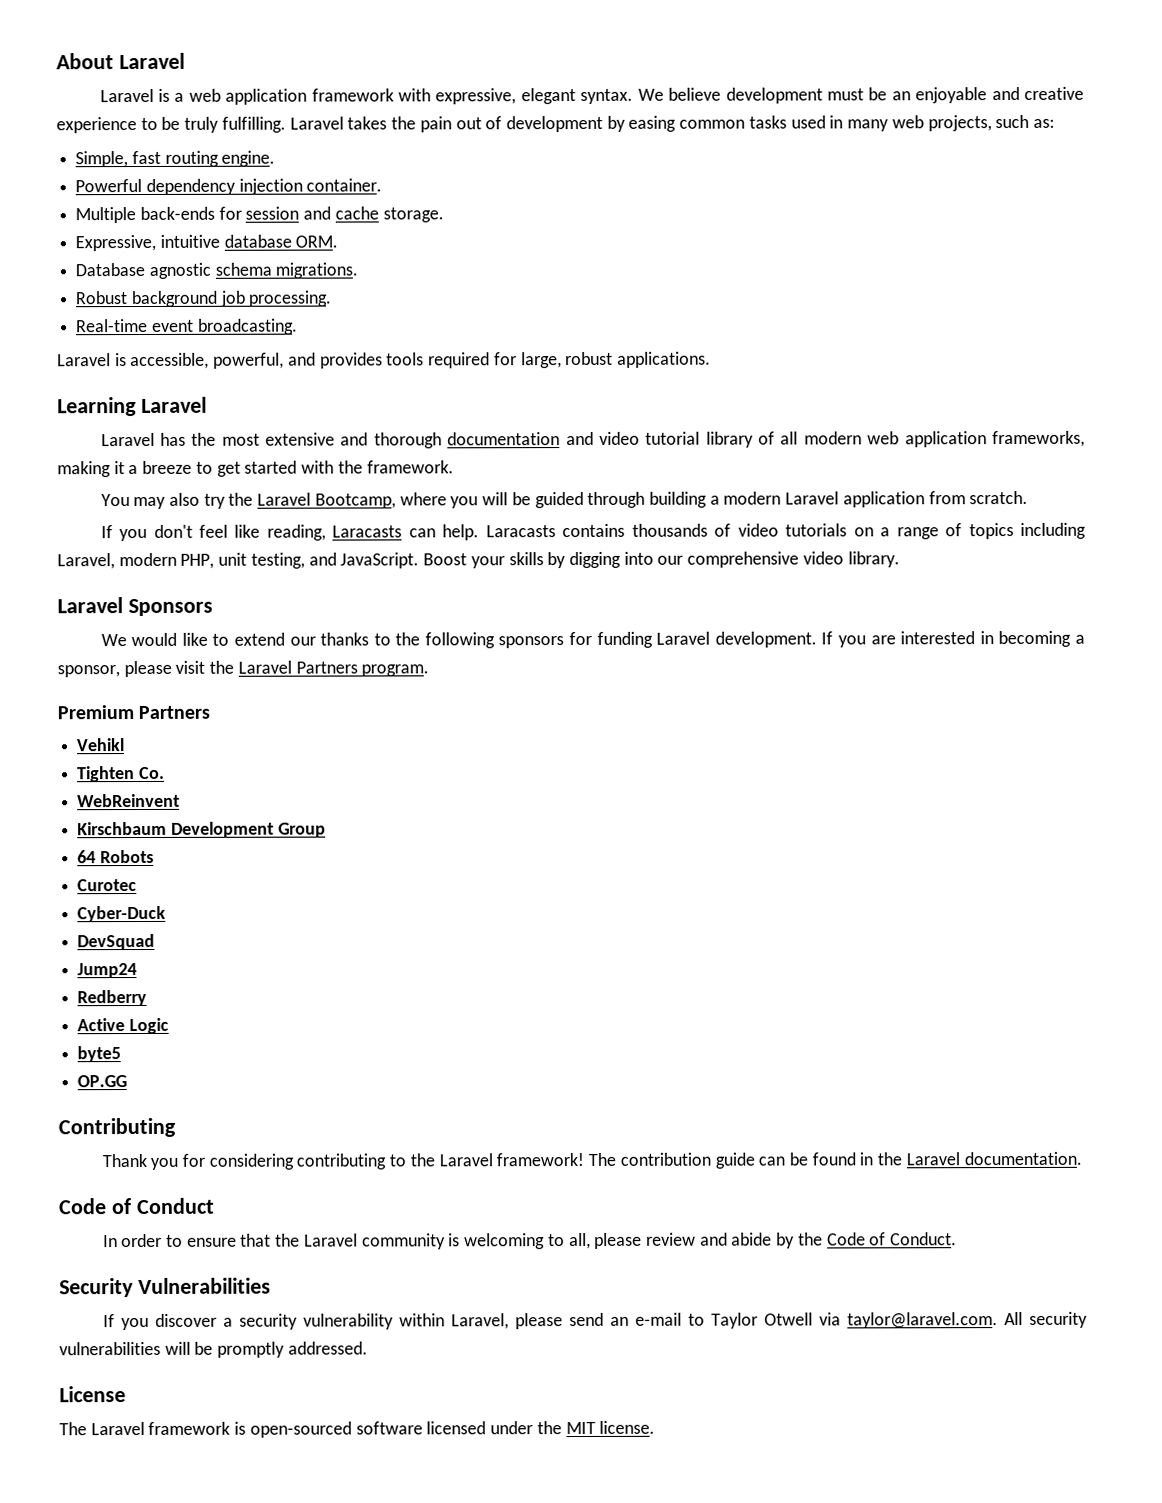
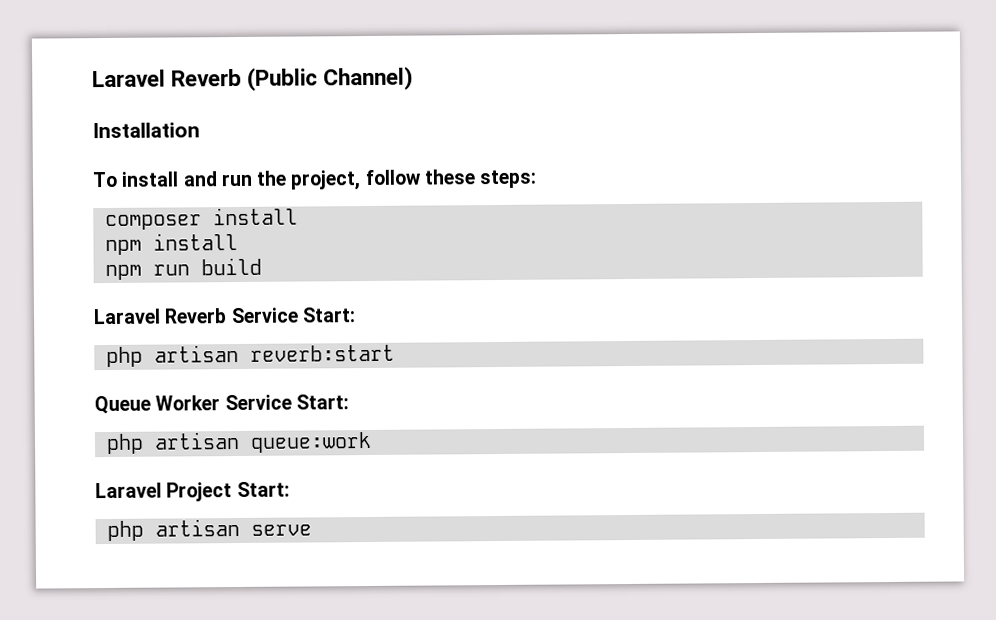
- About Laravel
- Laravel is a web application framework with expressive, elegant syntax. We believe development must be an enjoyable and creative experience to be truly fulfilling. Laravel takes the pain out of development by easing common tasks used in many web projects, such as:
- Simple, fast routing engine.
- Powerful dependency injection container.
- Multiple back-ends for session and cache storage.
- Expressive, intuitive database ORM.
- Database agnostic schema migrations.
- Robust background job processing.
- Real-time event broadcasting.
- Laravel is accessible, powerful, and provides tools required for large, robust applications.
- Learning Laravel
- Laravel has the most extensive and thorough documentation and video tutorial library of all modern web application frameworks, making it a breeze to get started with the framework.
- You may also try the Laravel Bootcamp, where you will be guided through building a modern Laravel application from scratch.
- If you don't feel like reading, Laracasts can help. Laracasts contains thousands of video tutorials on a range of topics including Laravel, modern PHP, unit testing, and JavaScript. Boost your skills by digging into our comprehensive video library.
- Laravel Sponsors
- We would like to extend our thanks to the following sponsors for funding Laravel development. If you are interested in becoming a sponsor, please visit the Laravel Partners program.
- Premium Partners
- Vehikl
- Tighten Co.
- WebReinvent
- Kirschbaum Development Group
- 64 Robots
- Curotec
- Cyber-Duck
- DevSquad
- Jump24
- Redberry
- Active Logic
- byte5
- OP.GG
- Contributing
- Thank you for considering contributing to the Laravel framework! The contribution guide can be found in the Laravel documentation.
- Code of Conduct
- In order to ensure that the Laravel community is welcoming to all, please review and abide by the Code of Conduct.
- Security Vulnerabilities
- If you discover a security vulnerability within Laravel, please send an e-mail to Taylor Otwell via taylor@laravel.com. All security vulnerabilities will be promptly addressed.
- License
- The Laravel framework is open-sourced software licensed under the MIT license.
+ Laravel Reverb (Public Channel)
+ Installation
+ To install and run the project, follow these steps:
+ composer install
+ npm install
+ npm run build
+ Laravel Reverb Service Start:
+ php artisan reverb:start
+ Queue Worker Service Start:
+ php artisan queue:work
+ Laravel Project Start:
+ php artisan serve

